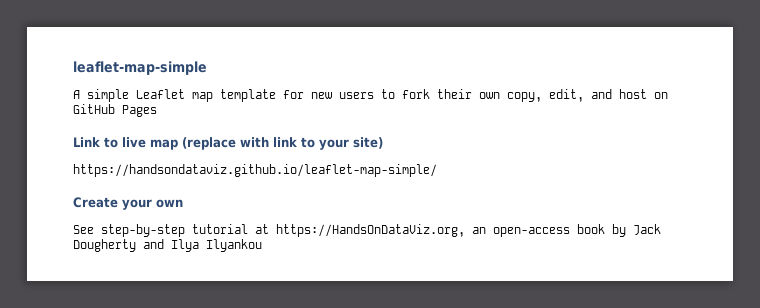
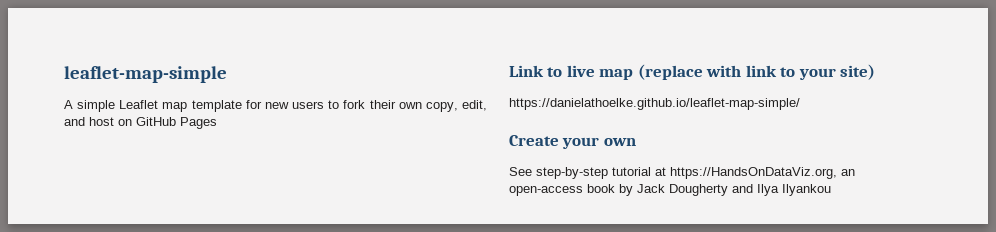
- https://handsondataviz.github.io/leaflet-map-simple/
+ https://danielathoelke.github.io/leaflet-map-simple/

